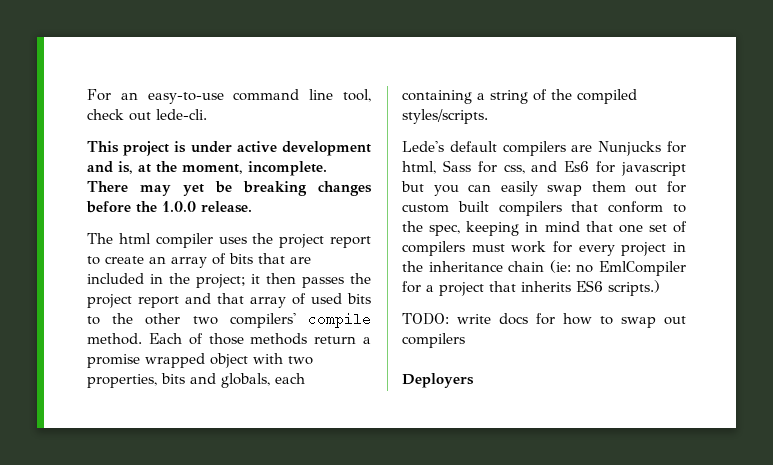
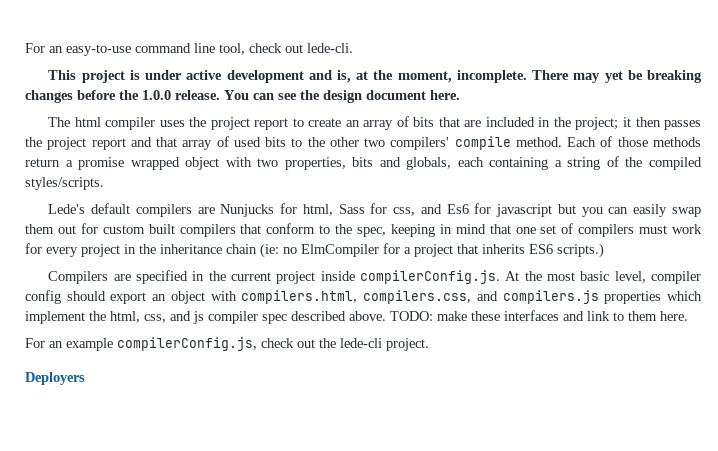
+ You can see the design document here.
- Lede's default compilers are Nunjucks for html, Sass for css, and Es6 for javascript but you can easily swap them out for custom built compilers that conform to the spec, keeping in mind that one set of compilers must work for every project in the inheritance chain (ie: no EmlCompiler for a project that inherits ES6 scripts.)
+ Lede's default compilers are Nunjucks for html, Sass for css, and Es6 for javascript but you can easily swap them out for custom built compilers that conform to the spec, keeping in mind that one set of compilers must work for every project in the inheritance chain (ie: no ElmCompiler for a project that inherits ES6 scripts.)
- TODO: write docs for how to swap out compilers
+ Compilers are specified in the current project inside compilerConfig.js. At the most basic level, compiler config should export an object with compilers.html, compilers.css, and compilers.js properties which implement the html, css, and js compiler spec described above. TODO: make these interfaces and link to them here.
+ For an example compilerConfig.js, check out the lede-cli project.

